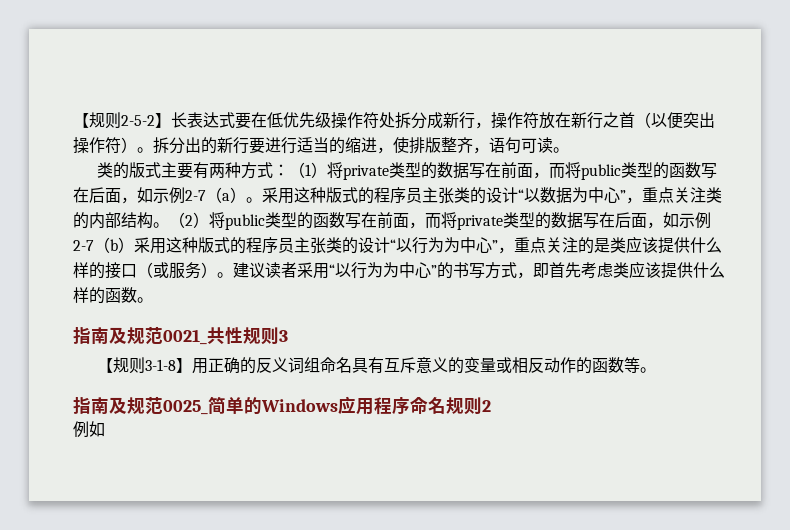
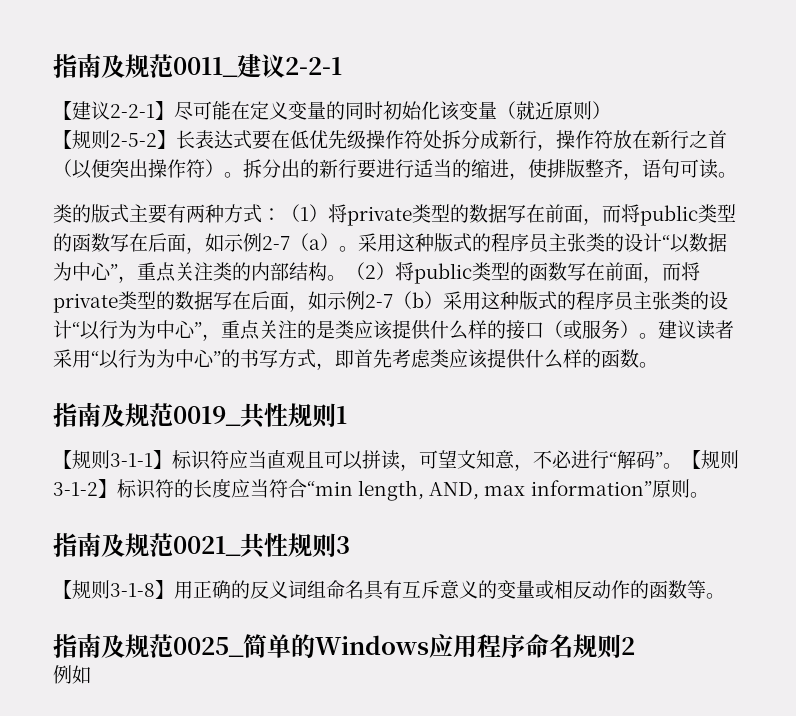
+ 指南及规范0011_建议2-2-1
+ 【建议2-2-1】尽可能在定义变量的同时初始化该变量（就近原则）
+ 指南及规范0019_共性规则1
+ 【规则3-1-1】标识符应当直观且可以拼读，可望文知意，不必进行“解码”。【规则3-1-2】标识符的长度应当符合“min length, AND, max information”原则。

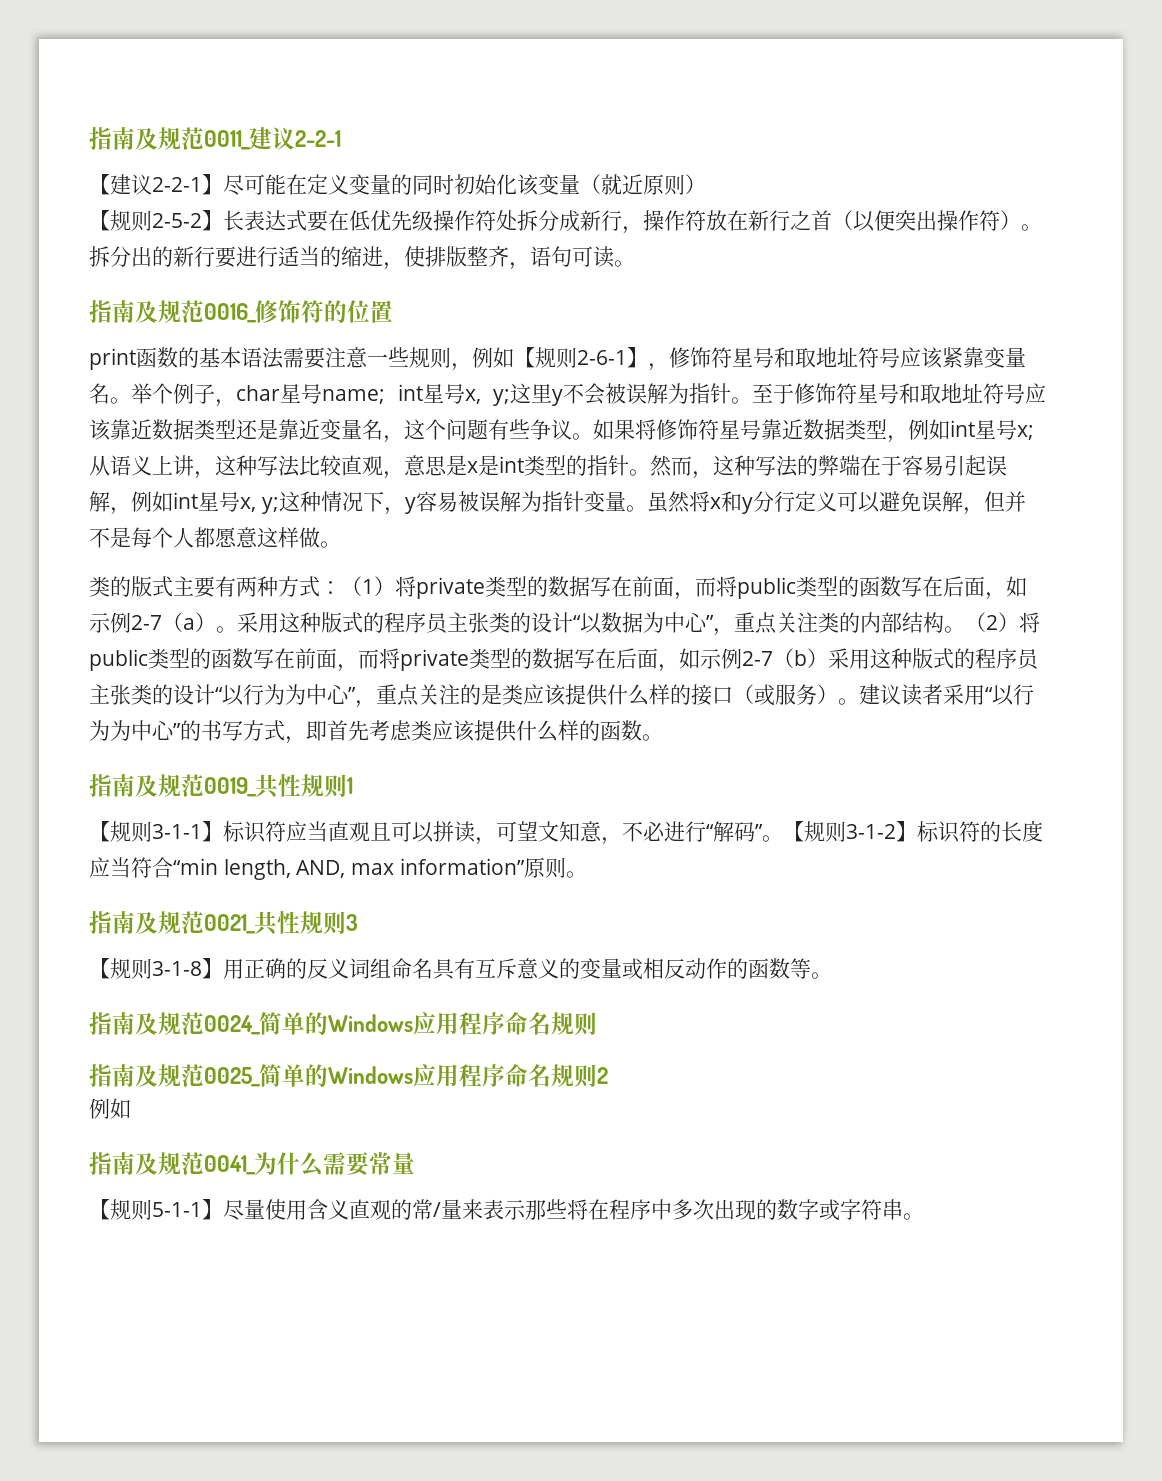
+ 指南及规范0016_修饰符的位置
+ print函数的基本语法需要注意一些规则，例如【规则2-6-1】，修饰符星号和取地址符号应该紧靠变量名。举个例子，char星号name; int星号x, y;这里y不会被误解为指针。至于修饰符星号和取地址符号应该靠近数据类型还是靠近变量名，这个问题有些争议。如果将修饰符星号靠近数据类型，例如int星号x;从语义上讲，这种写法比较直观，意思是x是int类型的指针。然而，这种写法的弊端在于容易引起误解，例如int星号x, y;这种情况下，y容易被误解为指针变量。虽然将x和y分行定义可以避免误解，但并不是每个人都愿意这样做。
+ 指南及规范0024_简单的Windows应用程序命名规则
+ 指南及规范0041_为什么需要常量
+ 【规则5-1-1】尽量使用含义直观的常/量来表示那些将在程序中多次出现的数字或字符串。

